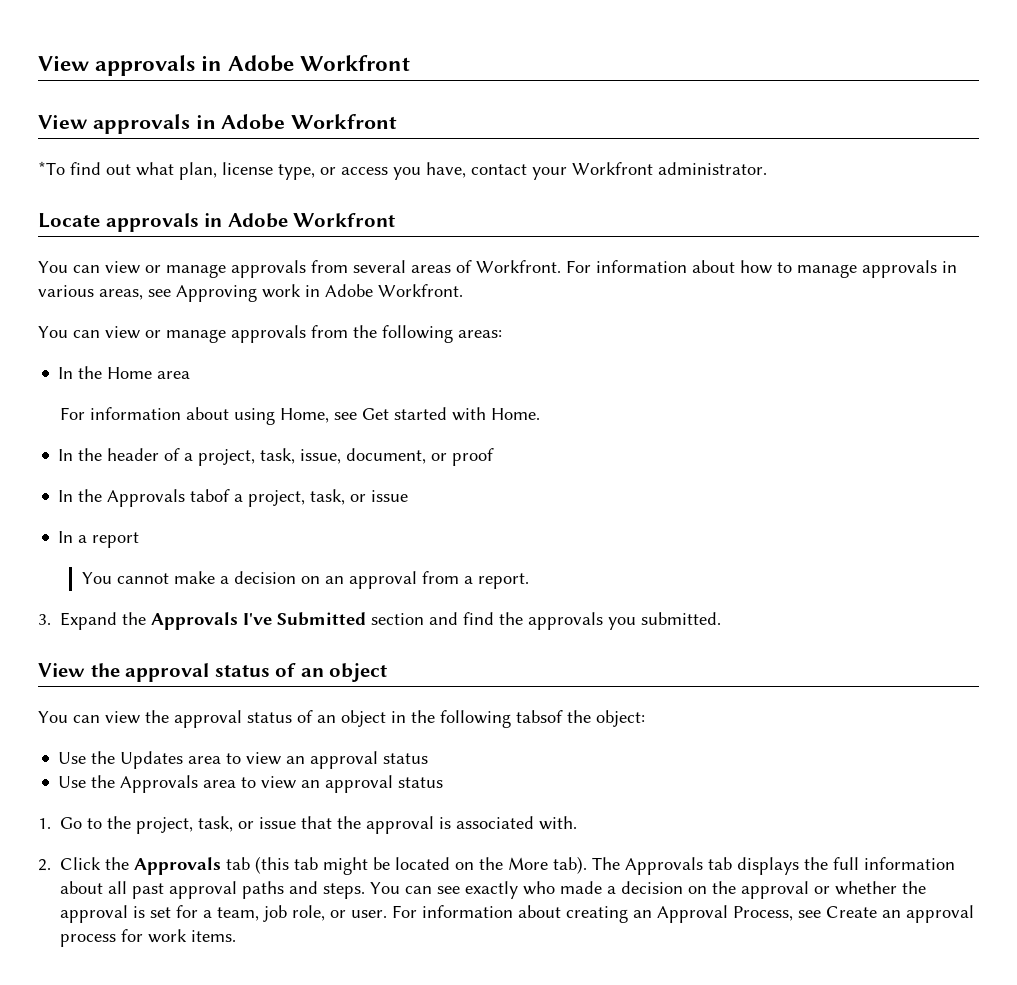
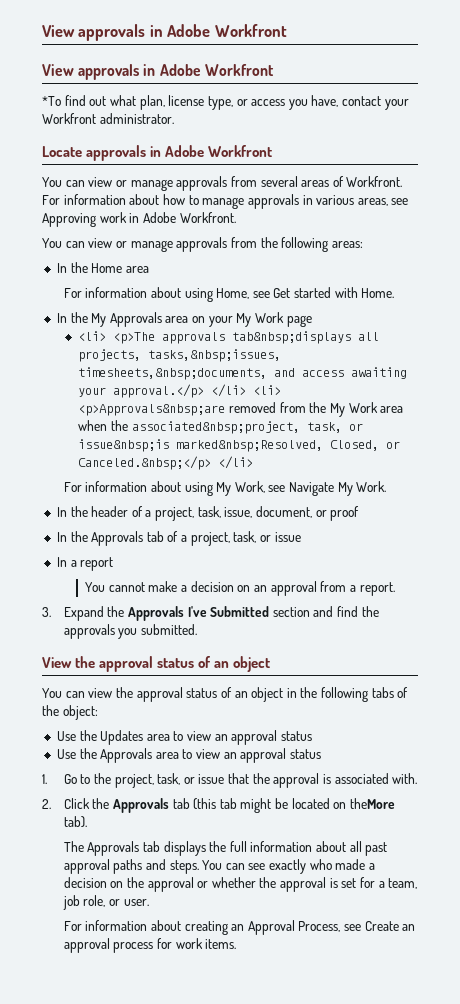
+ In the My Approvals area on your My Work page
+ <li> <p>The approvals tab&nbsp;displays all projects, tasks,&nbsp;issues, timesheets,&nbsp;documents, and access awaiting your approval.</p> </li> <li> <p>Approvals&nbsp;are removed from the My Work area when the associated&nbsp;project, task, or issue&nbsp;is marked&nbsp;Resolved, Closed, or Canceled.&nbsp;</p> </li>
+ For information about using My Work, see Navigate My Work.
- In the Approvals tabof a project, task, or issue
+ In the Approvals tab of a project, task, or issue
- You can view the approval status of an object in the following tabsof the object:
+ You can view the approval status of an object in the following tabs of the object:
- 2. Click the Approvals tab (this tab might be located on the More tab). The Approvals tab displays the full information about all past approval paths and steps.
+ 2. Click the Approvals tab (this tab might be located on theMore tab).
+ The Approvals tab displays the full information about all past approval paths and steps.
- You can see exactly who made a decision on the approval or whether the approval is set for a team, job role, or user. For information about creating an Approval Process, see Create an approval process for work items.
+ You can see exactly who made a decision on the approval or whether the approval is set for a team, job role, or user.
+ For information about creating an Approval Process, see Create an approval process for work items.

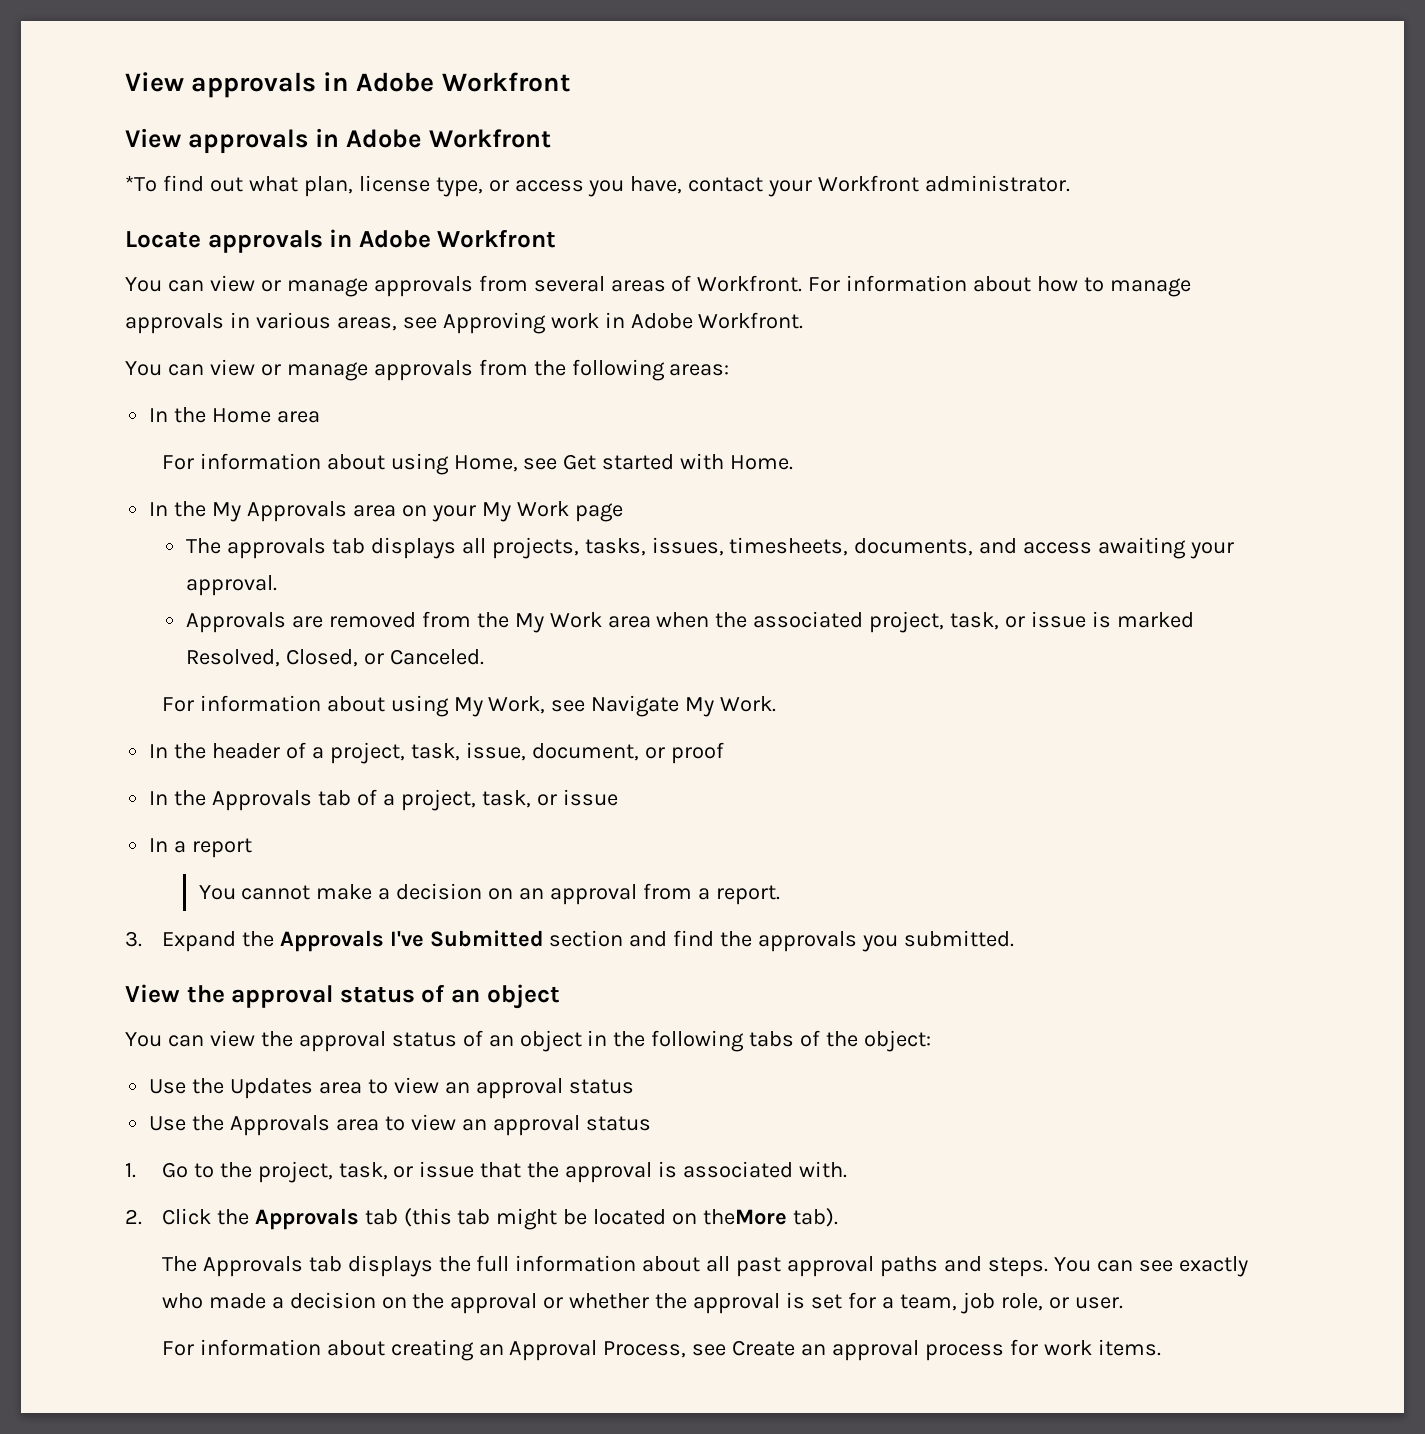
- <li> <p>The approvals tab&nbsp;displays all projects, tasks,&nbsp;issues, timesheets,&nbsp;documents, and access awaiting your approval.</p> </li> <li> <p>Approvals&nbsp;are removed from the My Work area when the associated&nbsp;project, task, or issue&nbsp;is marked&nbsp;Resolved, Closed, or Canceled.&nbsp;</p> </li>
+ The approvals tab displays all projects, tasks, issues, timesheets, documents, and access awaiting your approval.
+ Approvals are removed from the My Work area when the associated project, task, or issue is marked Resolved, Closed, or Canceled.

